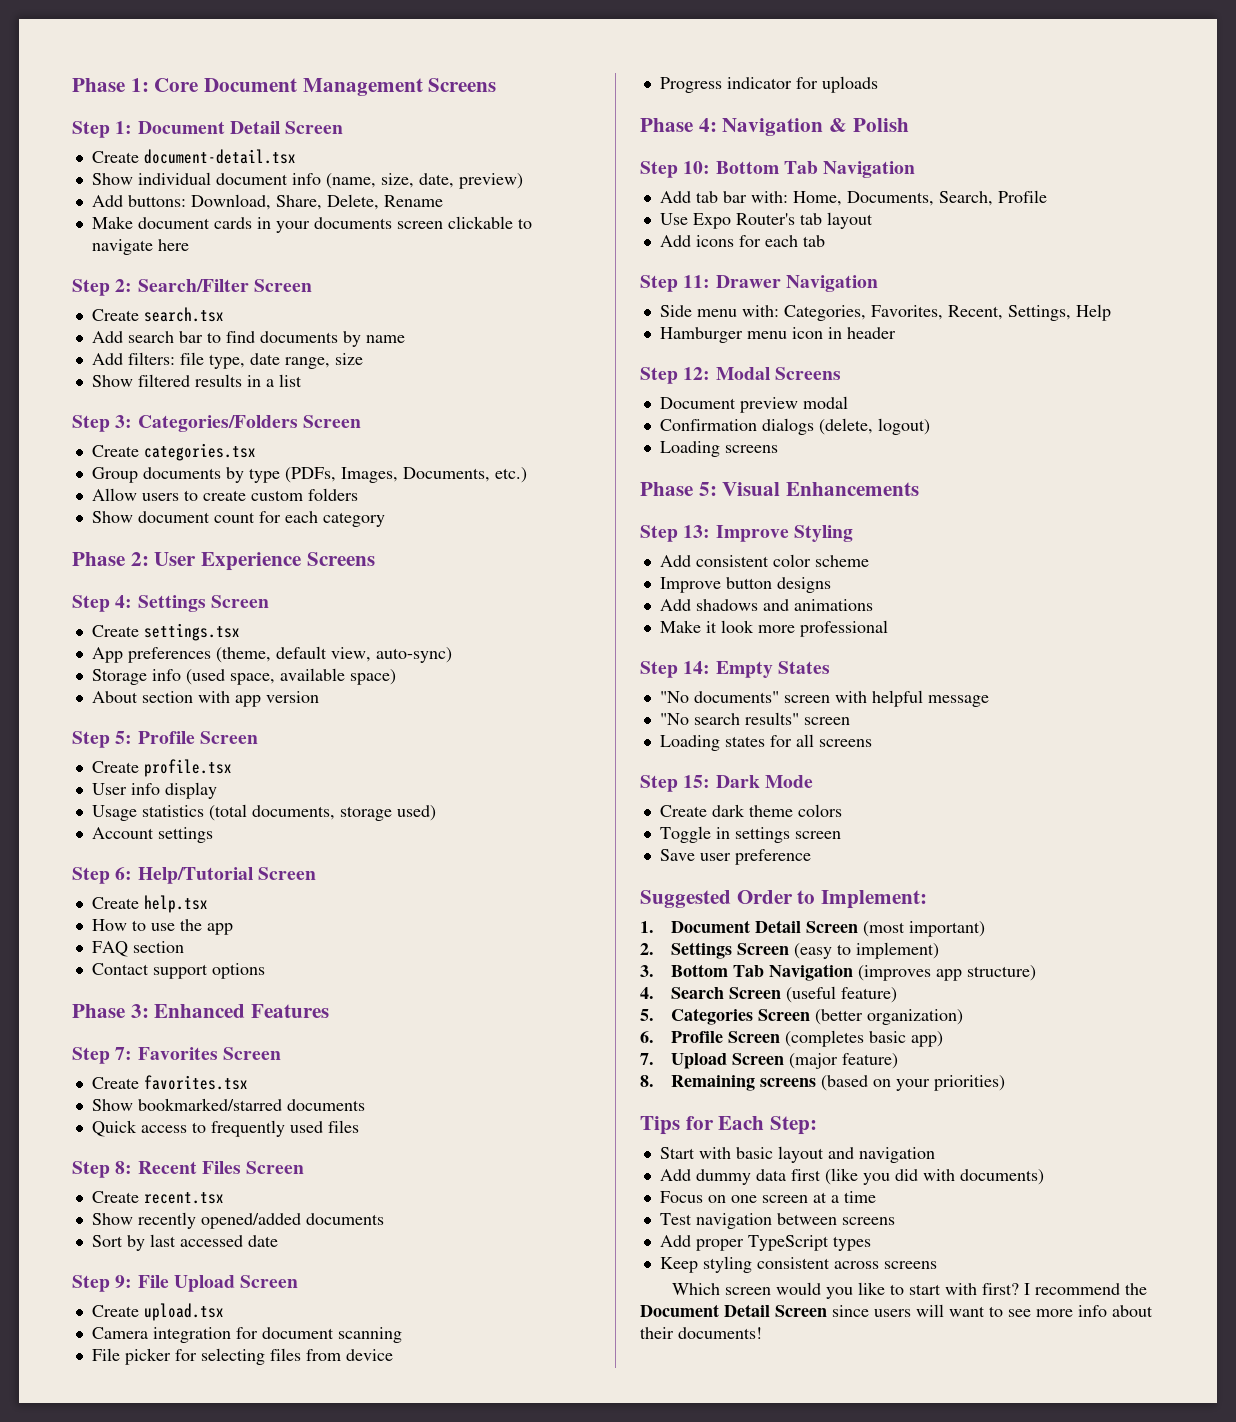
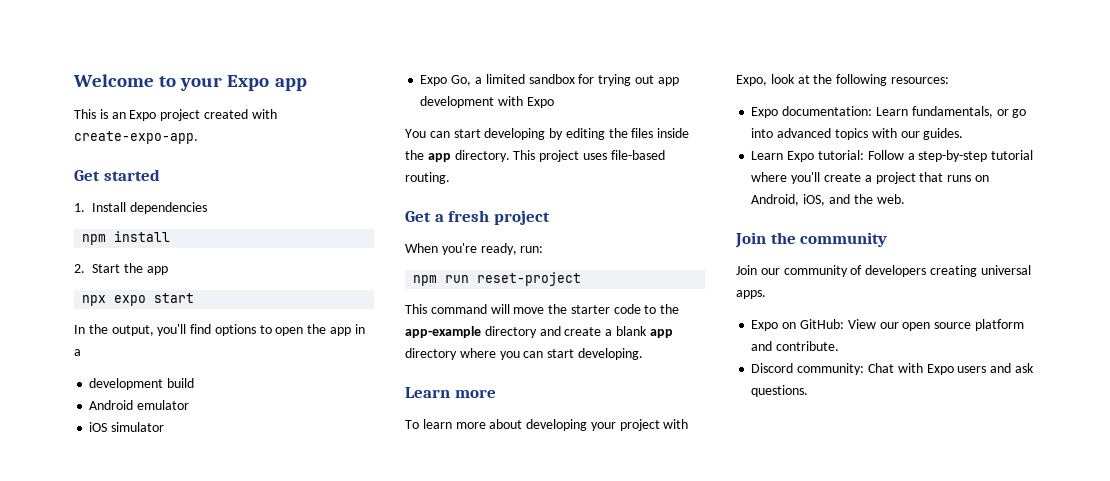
- Phase 1: Core Document Management Screens
- Step 1: Document Detail Screen
- Create document-detail.tsx
- Show individual document info (name, size, date, preview)
- Add buttons: Download, Share, Delete, Rename
- Make document cards in your documents screen clickable to navigate here
- Step 2: Search/Filter Screen
- Create search.tsx
- Add search bar to find documents by name
- Add filters: file type, date range, size
- Show filtered results in a list
- Step 3: Categories/Folders Screen
- Create categories.tsx
- Group documents by type (PDFs, Images, Documents, etc.)
- Allow users to create custom folders
- Show document count for each category
- Phase 2: User Experience Screens
- Step 4: Settings Screen
- Create settings.tsx
- App preferences (theme, default view, auto-sync)
- Storage info (used space, available space)
- About section with app version
- Step 5: Profile Screen
- Create profile.tsx
- User info display
- Usage statistics (total documents, storage used)
- Account settings
- Step 6: Help/Tutorial Screen
- Create help.tsx
- How to use the app
- FAQ section
- Contact support options
- Phase 3: Enhanced Features
- Step 7: Favorites Screen
- Create favorites.tsx
- Show bookmarked/starred documents
- Quick access to frequently used files
- Step 8: Recent Files Screen
- Create recent.tsx
- Show recently opened/added documents
- Sort by last accessed date
- Step 9: File Upload Screen
- Create upload.tsx
- Camera integration for document scanning
- File picker for selecting files from device
- Progress indicator for uploads
- Phase 4: Navigation & Polish
- Step 10: Bottom Tab Navigation
- Add tab bar with: Home, Documents, Search, Profile
- Use Expo Router's tab layout
- Add icons for each tab
- Step 11: Drawer Navigation
- Side menu with: Categories, Favorites, Recent, Settings, Help
- Hamburger menu icon in header
- Step 12: Modal Screens
- Document preview modal
- Confirmation dialogs (delete, logout)
- Loading screens
- Phase 5: Visual Enhancements
- Step 13: Improve Styling
- Add consistent color scheme
- Improve button designs
- Add shadows and animations
- Make it look more professional
- Step 14: Empty States
- "No documents" screen with helpful message
- "No search results" screen
- Loading states for all screens
- Step 15: Dark Mode
- Create dark theme colors
- Toggle in settings screen
- Save user preference
- Suggested Order to Implement:
- 1. Document Detail Screen (most important)
- 2. Settings Screen (easy to implement)
- 3. Bottom Tab Navigation (improves app structure)
- 4. Search Screen (useful feature)
- 5. Categories Screen (better organization)
- 6. Profile Screen (completes basic app)
- 7. Upload Screen (major feature)
- 8. Remaining screens (based on your priorities)
- Tips for Each Step:
- Start with basic layout and navigation
- Add dummy data first (like you did with documents)
- Focus on one screen at a time
- Test navigation between screens
- Add proper TypeScript types
- Keep styling consistent across screens
- Which screen would you like to start with first? I recommend the Document Detail Screen since users will want to see more info about their documents!
+ Welcome to your Expo app
+ This is an Expo project created with create-expo-app.
+ Get started
+ 1. Install dependencies
+ npm install
+ 2. Start the app
+ npx expo start
+ In the output, you'll find options to open the app in a
+ development build
+ Android emulator
+ iOS simulator
+ Expo Go, a limited sandbox for trying out app development with Expo
+ You can start developing by editing the files inside the app directory. This project uses file-based routing.
+ Get a fresh project
+ When you're ready, run:
+ npm run reset-project
+ This command will move the starter code to the app-example directory and create a blank app directory where you can start developing.
+ Learn more
+ To learn more about developing your project with Expo, look at the following resources:
+ Expo documentation: Learn fundamentals, or go into advanced topics with our guides.
+ Learn Expo tutorial: Follow a step-by-step tutorial where you'll create a project that runs on Android, iOS, and the web.
+ Join the community
+ Join our community of developers creating universal apps.
+ Expo on GitHub: View our open source platform and contribute.
+ Discord community: Chat with Expo users and ask questions.

